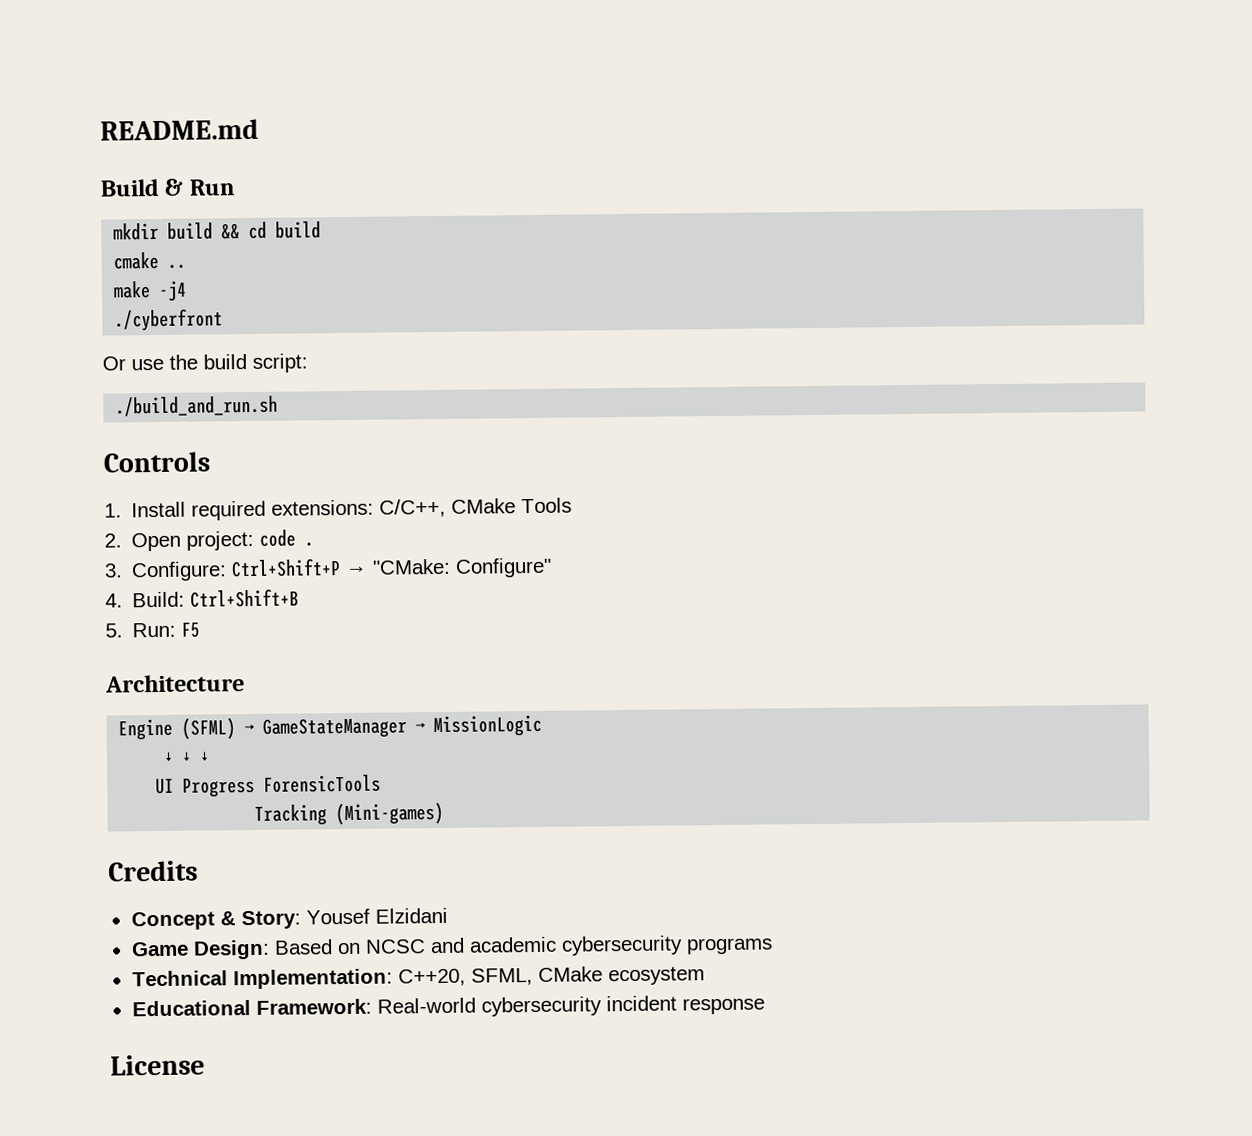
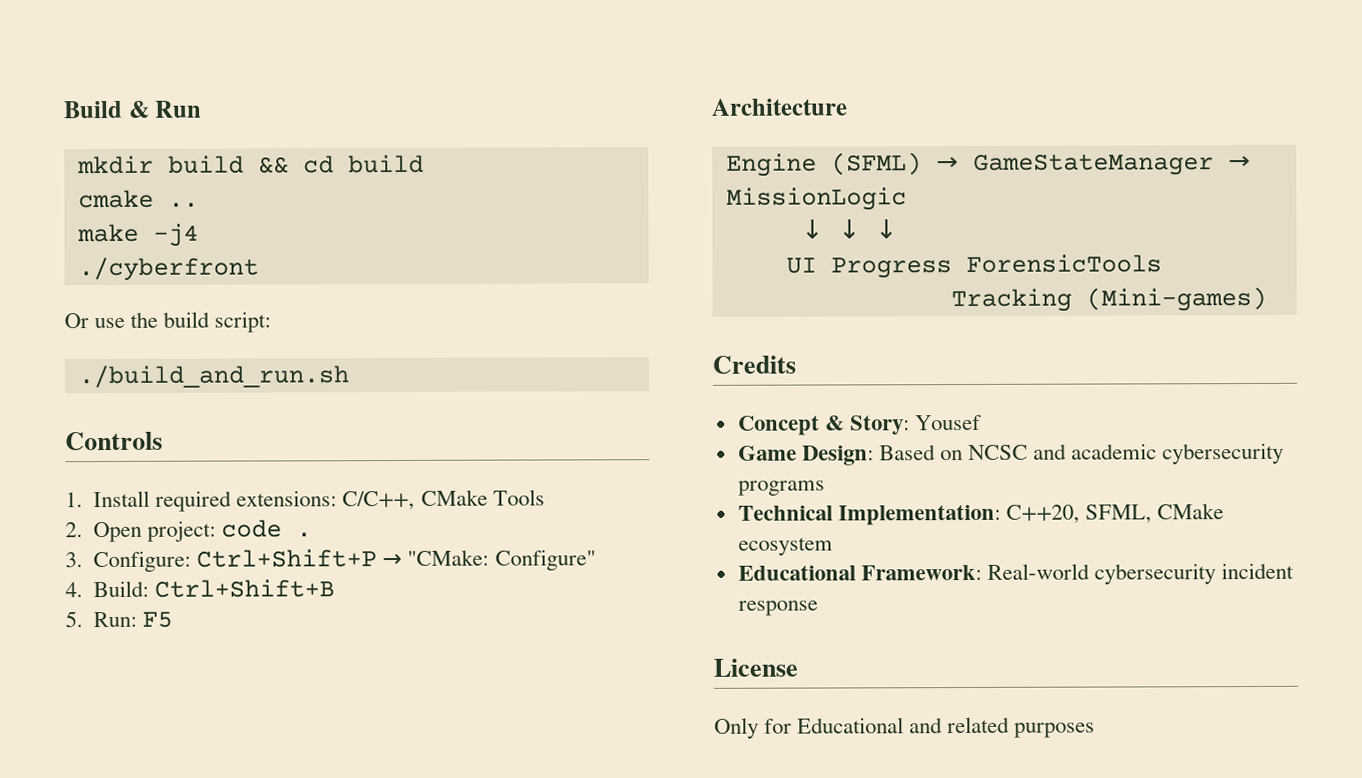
- README.md
- Concept & Story: Yousef Elzidani
+ Concept & Story: Yousef
+ Only for Educational and related purposes

